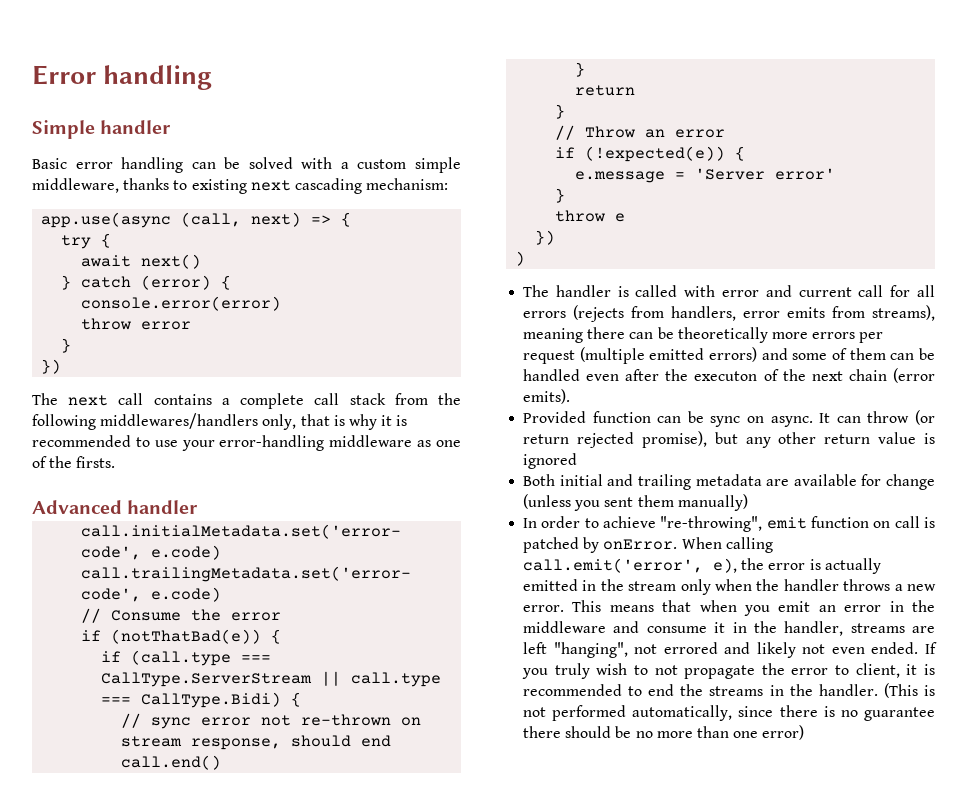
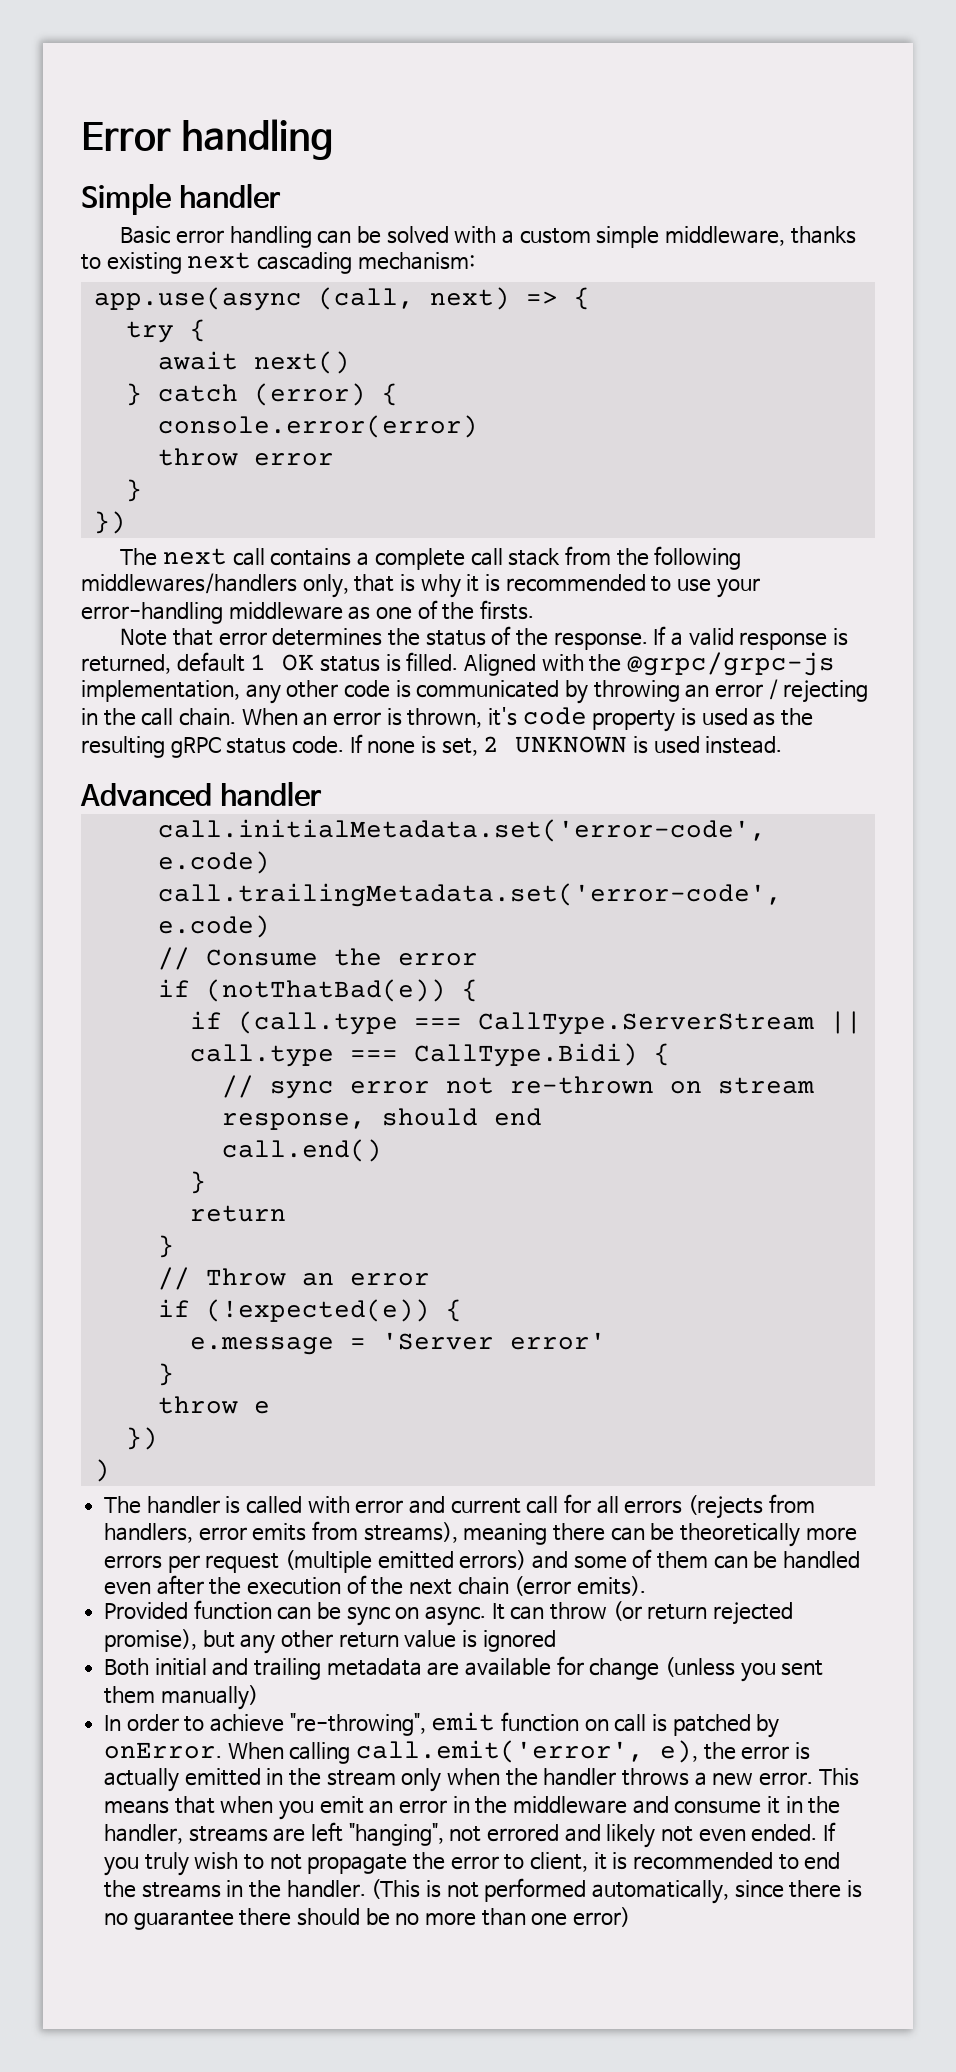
+ Note that error determines the status of the response. If a valid response is returned, default 1 OK status is filled. Aligned with the @grpc/grpc-js implementation, any other code is communicated by throwing an error / rejecting in the call chain. When an error is thrown, it's code property is used as the resulting gRPC status code. If none is set, 2 UNKNOWN is used instead.
- The handler is called with error and current call for all errors (rejects from handlers, error emits from streams), meaning there can be theoretically more errors per request (multiple emitted errors) and some of them can be handled even after the executon of the next chain (error emits).
+ The handler is called with error and current call for all errors (rejects from handlers, error emits from streams), meaning there can be theoretically more errors per request (multiple emitted errors) and some of them can be handled even after the execution of the next chain (error emits).

